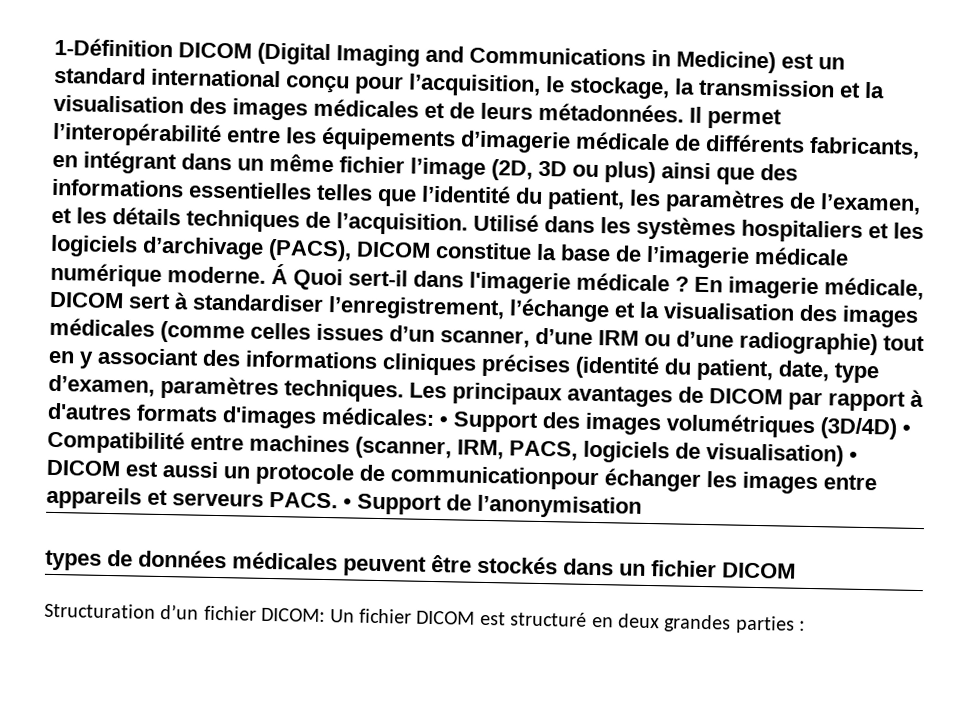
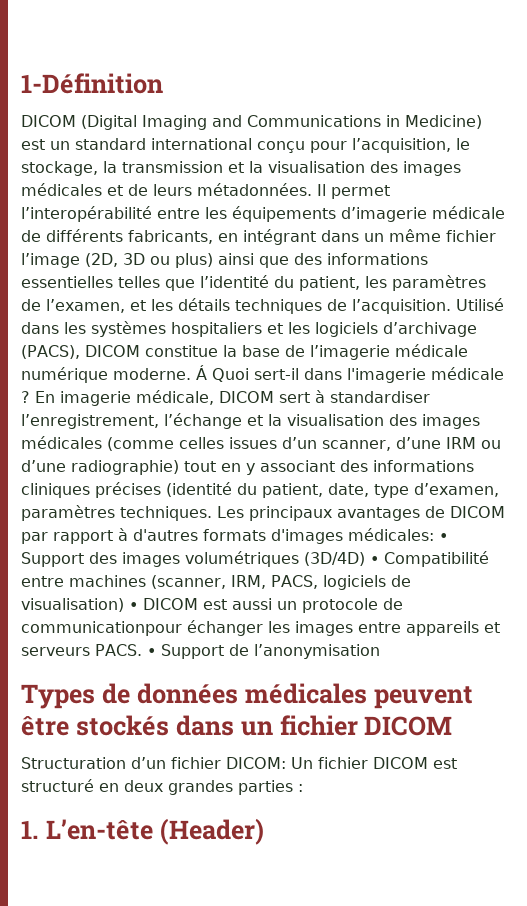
- 1-Définition DICOM (Digital Imaging and Communications in Medicine) est un standard international conçu pour l’acquisition, le stockage, la transmission et la visualisation des images médicales et de leurs métadonnées.
+ 1-Définition
+ DICOM (Digital Imaging and Communications in Medicine) est un standard international conçu pour l’acquisition, le stockage, la transmission et la visualisation des images médicales et de leurs métadonnées.
- types de données médicales peuvent être stockés dans un fichier DICOM
+ Types de données médicales peuvent être stockés dans un fichier DICOM
+ 1. L’en-tête (Header)

